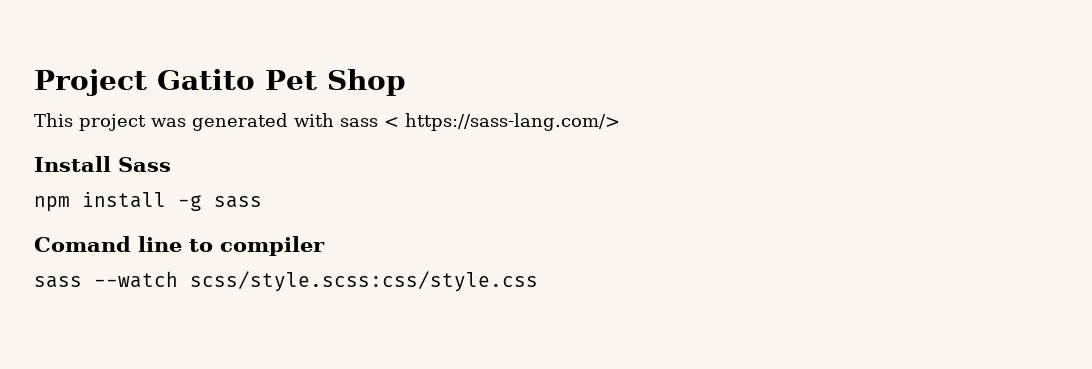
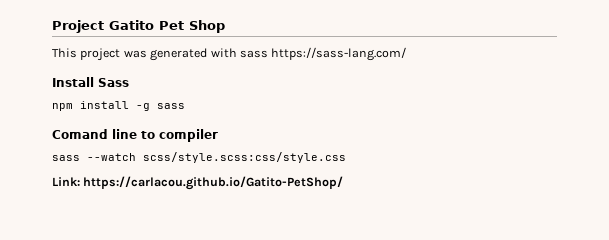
- This project was generated with sass < https://sass-lang.com/>
+ This project was generated with sass https://sass-lang.com/
+ Link: https://carlacou.github.io/Gatito-PetShop/

